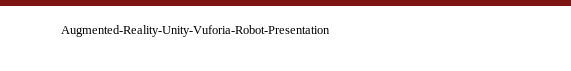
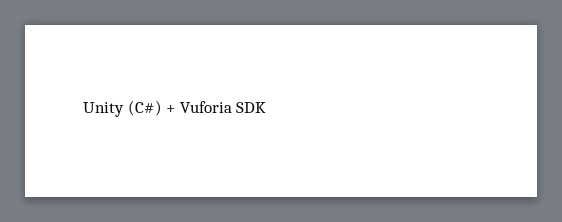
- Augmented-Reality-Unity-Vuforia-Robot-Presentation
+ Unity (C#) + Vuforia SDK

